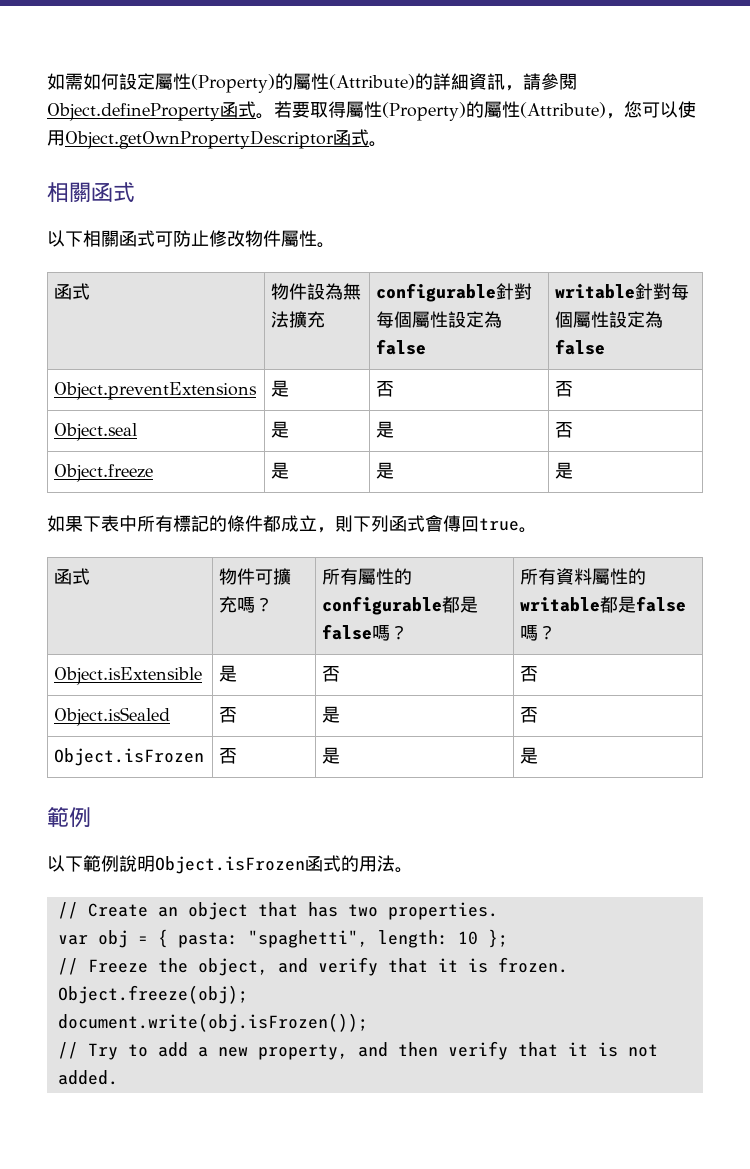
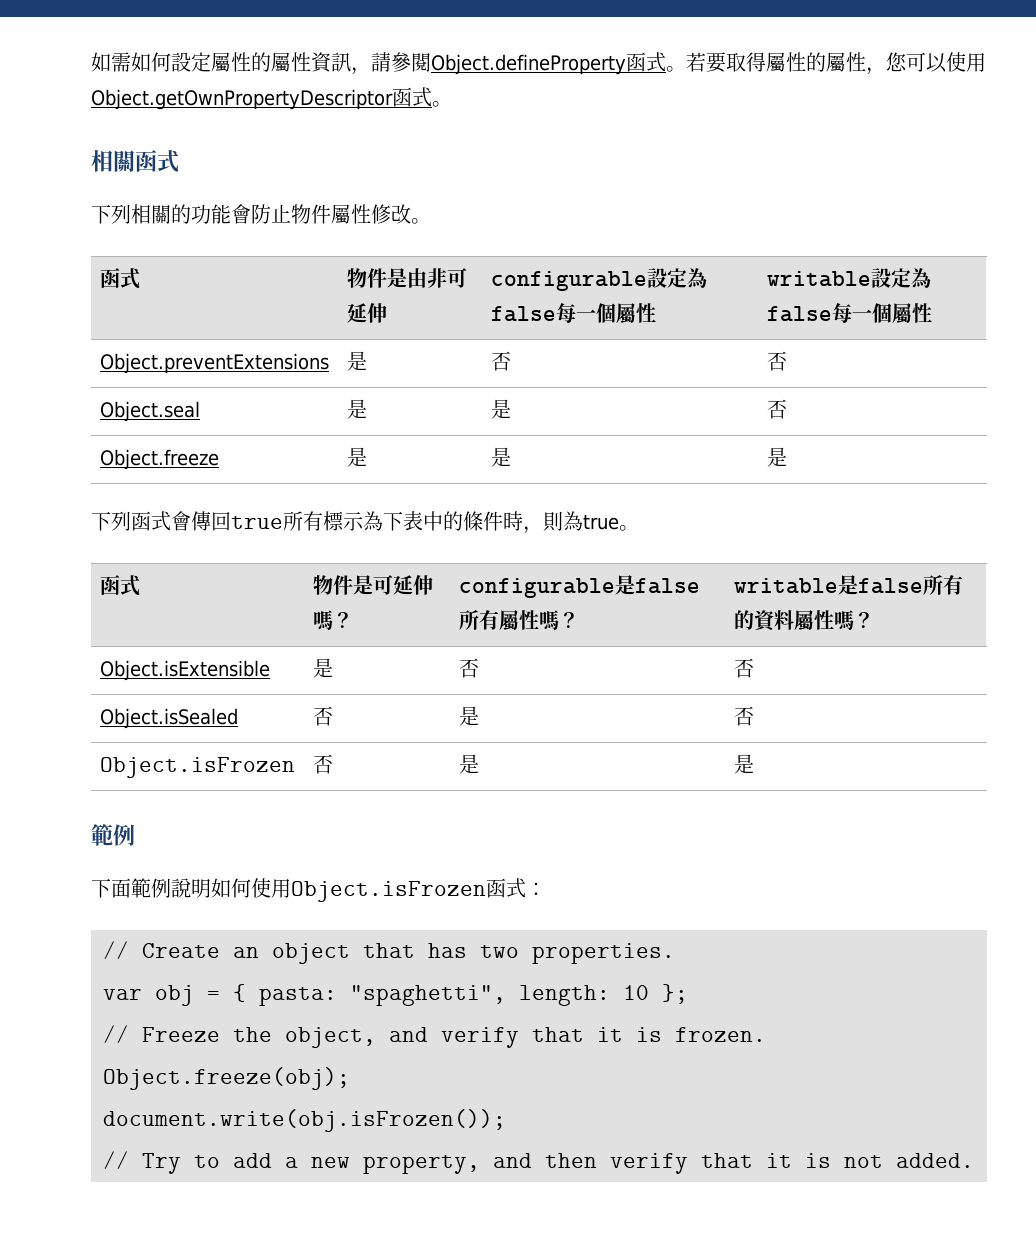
- 如需如何設定屬性(Property)的屬性(Attribute)的詳細資訊，請參閱Object.defineProperty函式。
+ 如需如何設定屬性的屬性資訊，請參閱Object.defineProperty函式。
- 若要取得屬性(Property)的屬性(Attribute)，您可以使用Object.getOwnPropertyDescriptor函式。
+ 若要取得屬性的屬性，您可以使用Object.getOwnPropertyDescriptor函式。
- 以下相關函式可防止修改物件屬性。
- 函式 | 物件設為無法擴充 | configurable針對每個屬性設定為false | writable針對每個屬性設定為false
+ 下列相關的功能會防止物件屬性修改。
+ 函式 | 物件是由非可延伸 | configurable設定為false每一個屬性 | writable設定為false每一個屬性
- 如果下表中所有標記的條件都成立，則下列函式會傳回true。
- 函式 | 物件可擴充嗎？ | 所有屬性的configurable都是false嗎？ | 所有資料屬性的writable都是false嗎？
+ 下列函式會傳回true所有標示為下表中的條件時，則為true。
+ 函式 | 物件是可延伸嗎？ | configurable是false所有屬性嗎？ | writable是false所有的資料屬性嗎？
- 以下範例說明Object.isFrozen函式的用法。
+ 下面範例說明如何使用Object.isFrozen函式：

